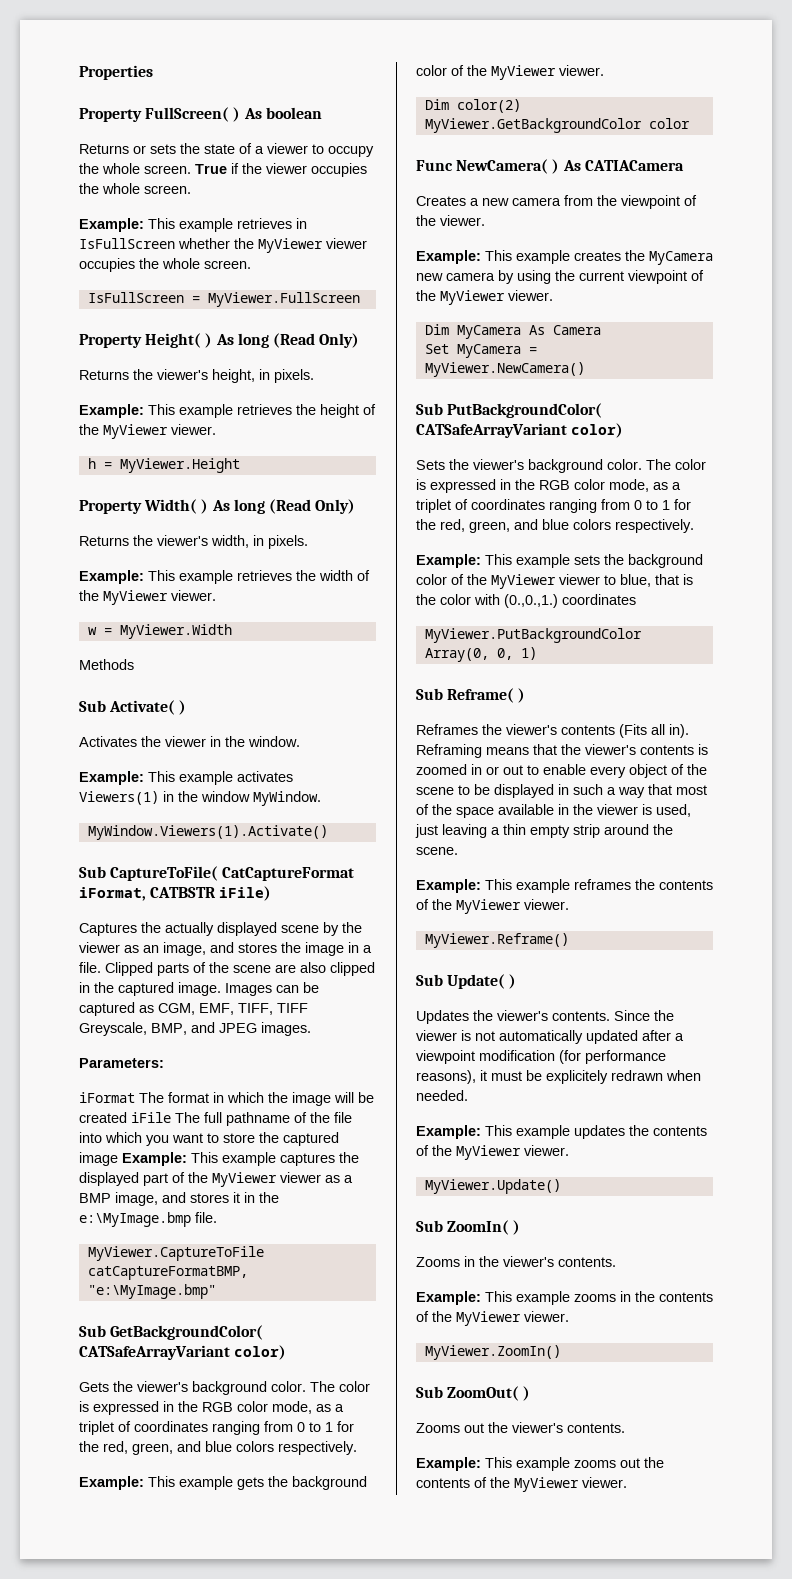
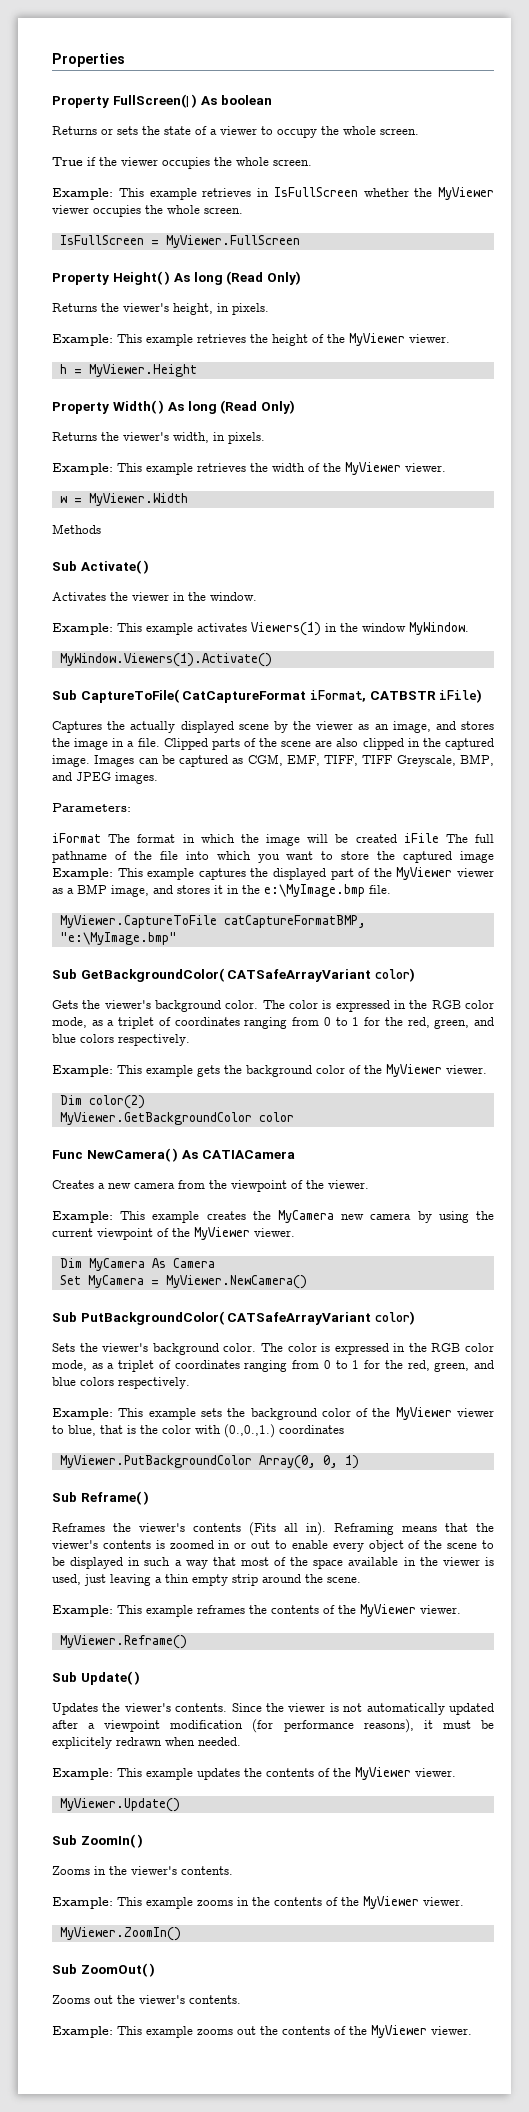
- Property FullScreen( ) As boolean
+ Property FullScreen(| ) As boolean
- Returns or sets the state of a viewer to occupy the whole screen. True if the viewer occupies the whole screen.
+ Returns or sets the state of a viewer to occupy the whole screen.
+ True if the viewer occupies the whole screen.

